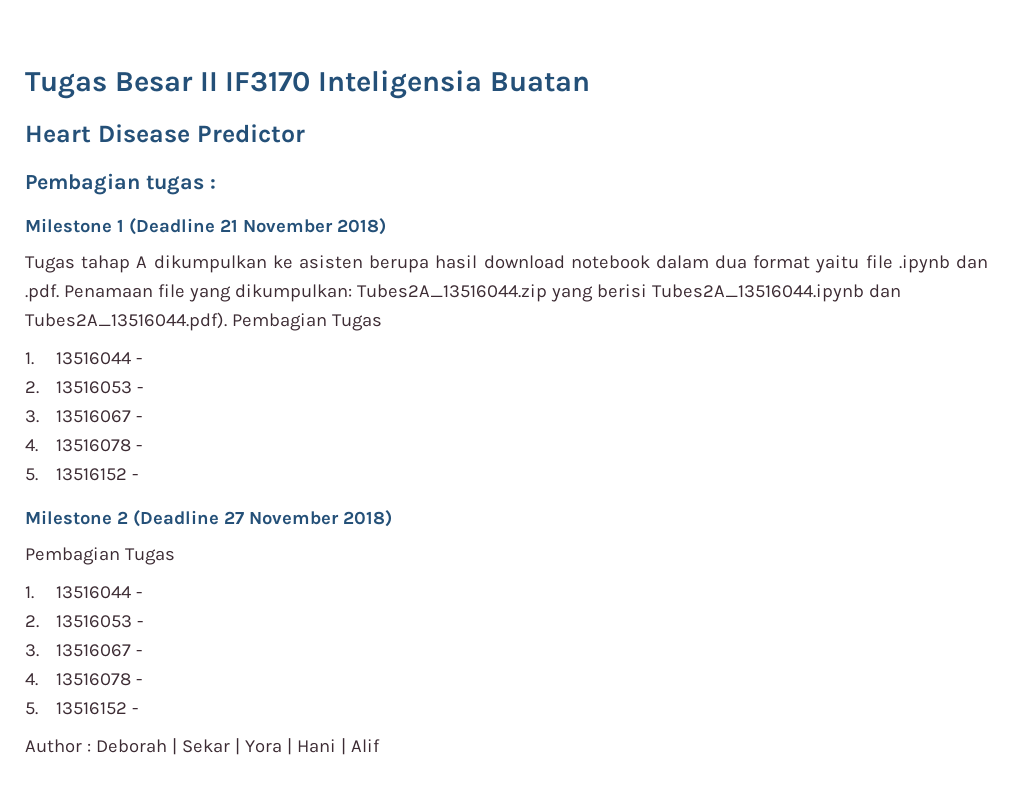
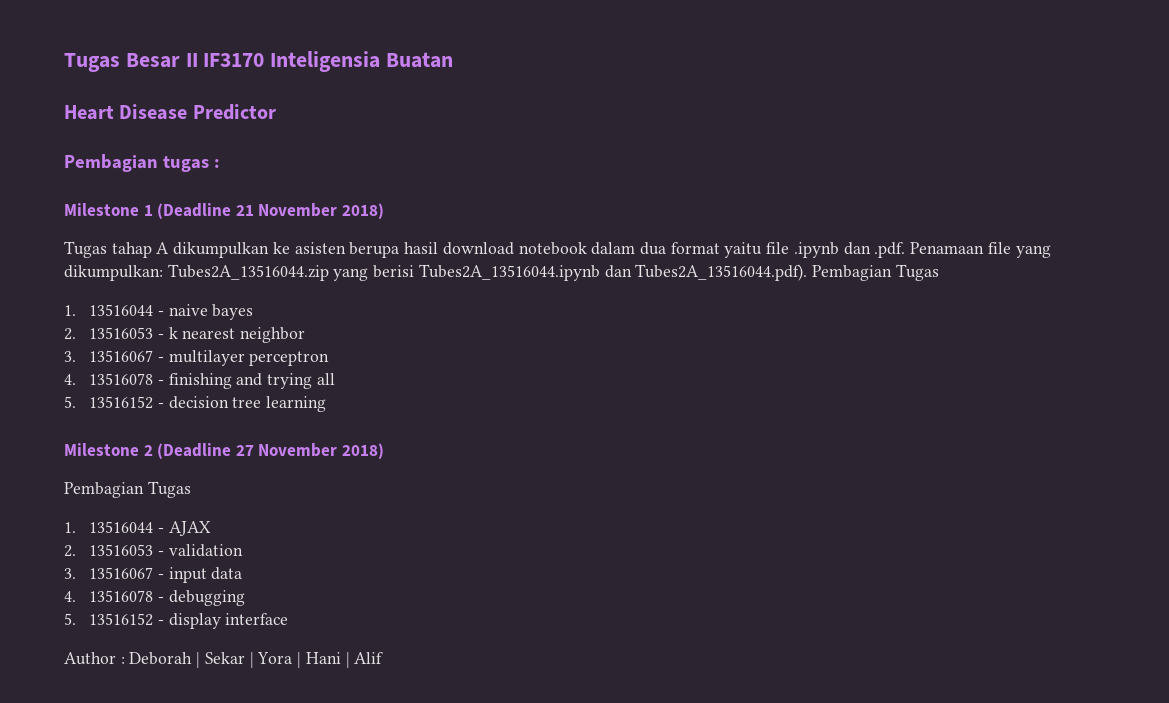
  Tugas tahap A dikumpulkan ke asisten berupa hasil download notebook dalam dua format yaitu file .ipynb dan .pdf. Penamaan file yang dikumpulkan: Tubes2A_13516044.zip yang berisi Tubes2A_13516044.ipynb dan Tubes2A_13516044.pdf). Pembagian Tugas
- 1. 13516044 -
- 2. 13516053 -
- 3. 13516067 -
- 4. 13516078 -
- 5. 13516152 -
+ 1. 13516044 - naive bayes
+ 2. 13516053 - k nearest neighbor
+ 3. 13516067 - multilayer perceptron
+ 4. 13516078 - finishing and trying all
+ 5. 13516152 - decision tree learning
  Milestone 2 (Deadline 27 November 2018)
  Pembagian Tugas
- 1. 13516044 -
- 2. 13516053 -
- 3. 13516067 -
- 4. 13516078 -
- 5. 13516152 -
+ 1. 13516044 - AJAX
+ 2. 13516053 - validation
+ 3. 13516067 - input data
+ 4. 13516078 - debugging
+ 5. 13516152 - display interface

